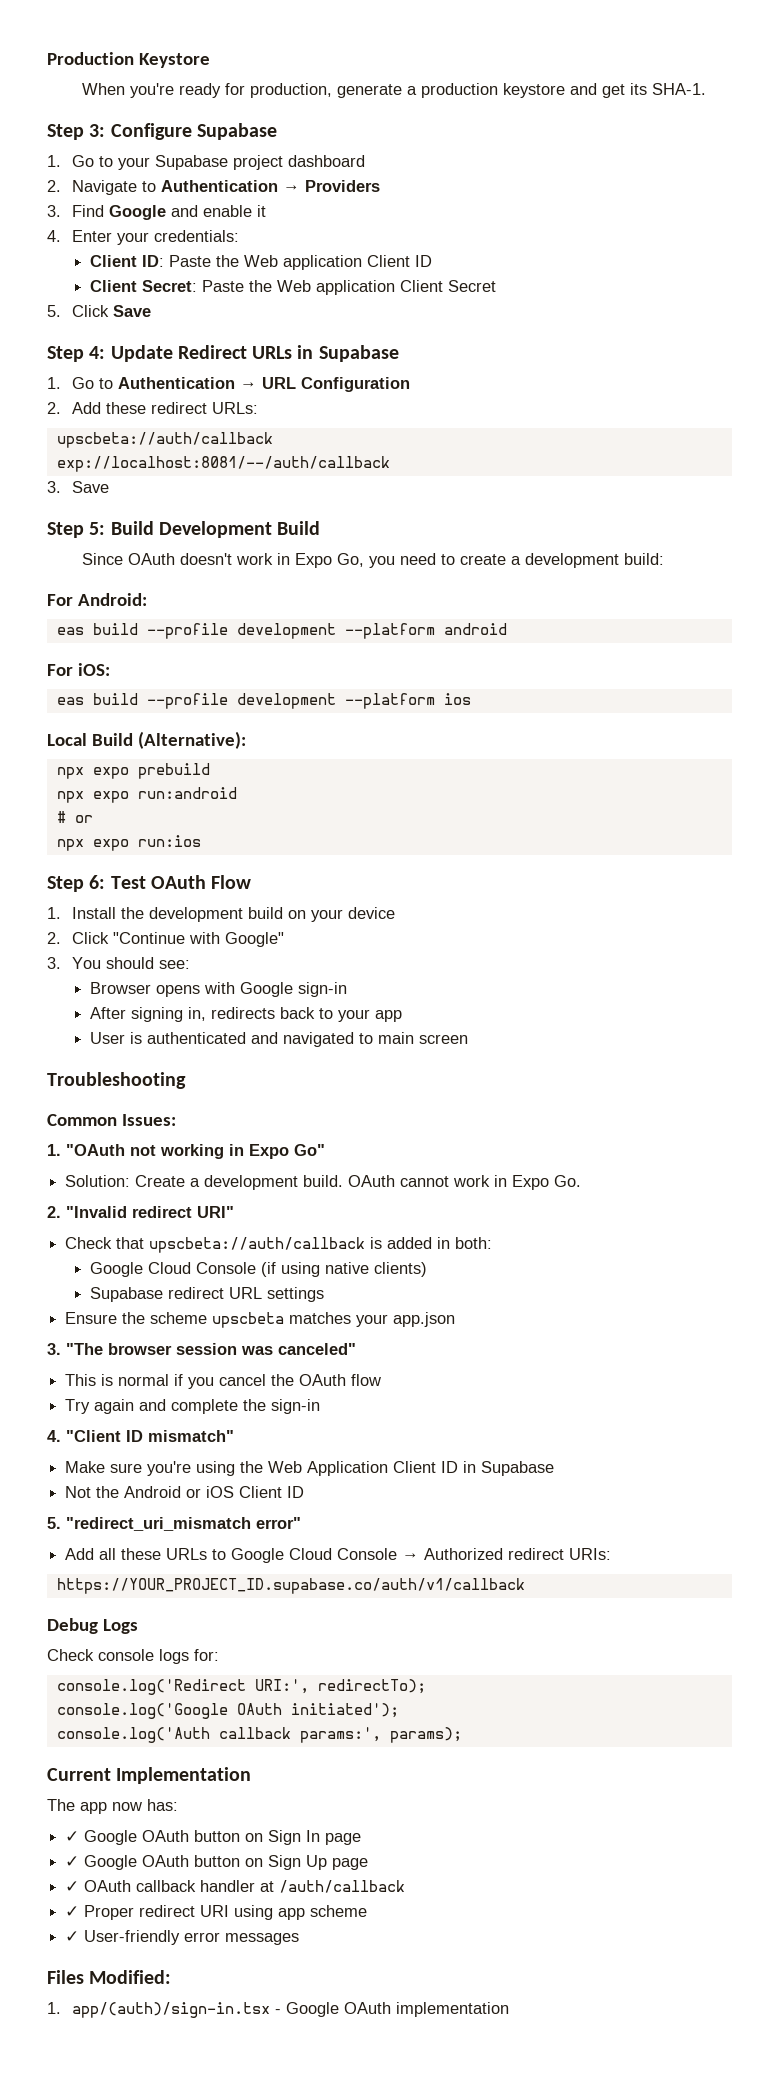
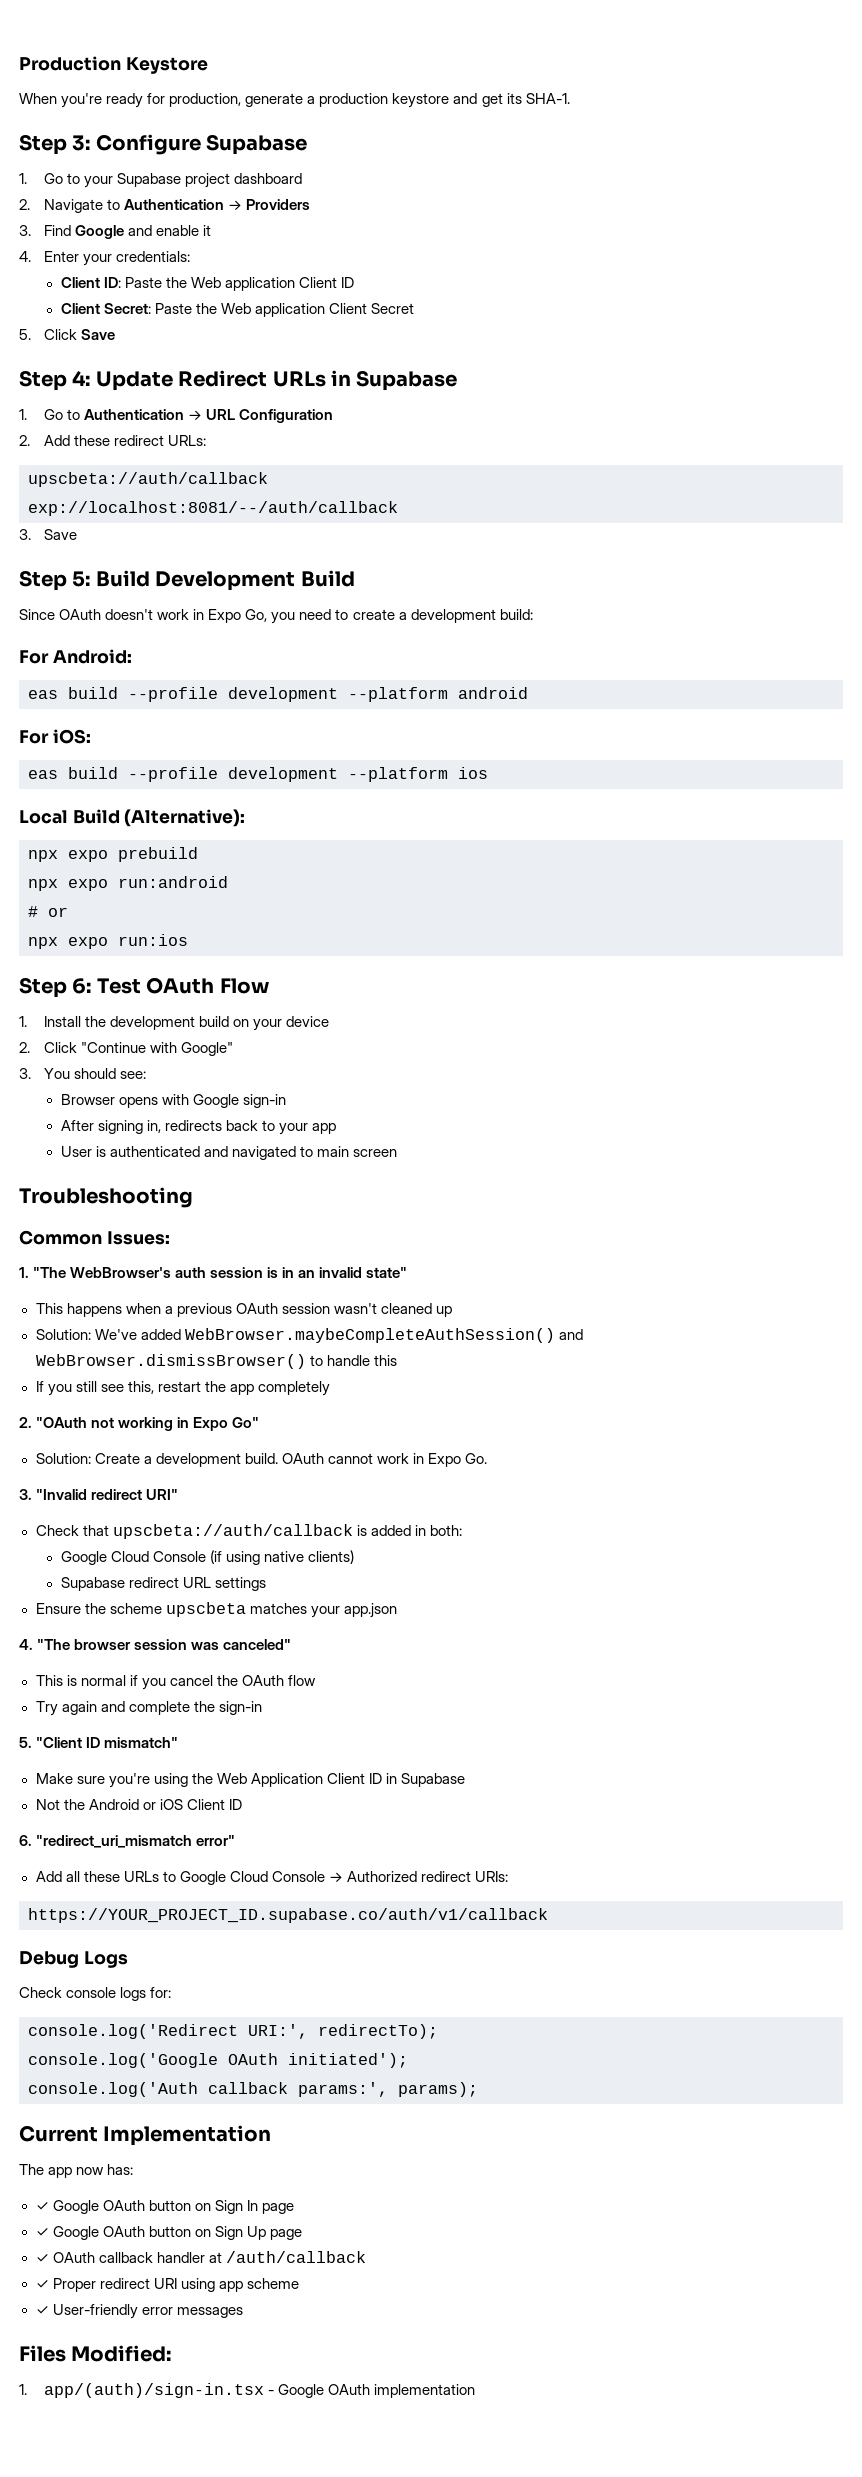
- 1. "OAuth not working in Expo Go"
+ 1. "The WebBrowser's auth session is in an invalid state"
+ This happens when a previous OAuth session wasn't cleaned up
+ Solution: We've added WebBrowser.maybeCompleteAuthSession() and WebBrowser.dismissBrowser() to handle this
+ If you still see this, restart the app completely
+ 2. "OAuth not working in Expo Go"
- 2. "Invalid redirect URI"
+ 3. "Invalid redirect URI"
- 3. "The browser session was canceled"
+ 4. "The browser session was canceled"
- 4. "Client ID mismatch"
+ 5. "Client ID mismatch"
- 5. "redirect_uri_mismatch error"
+ 6. "redirect_uri_mismatch error"

